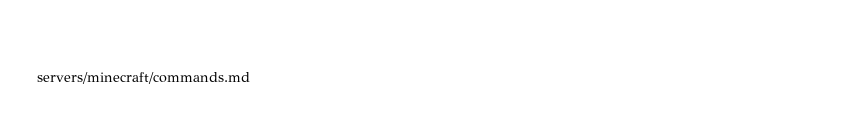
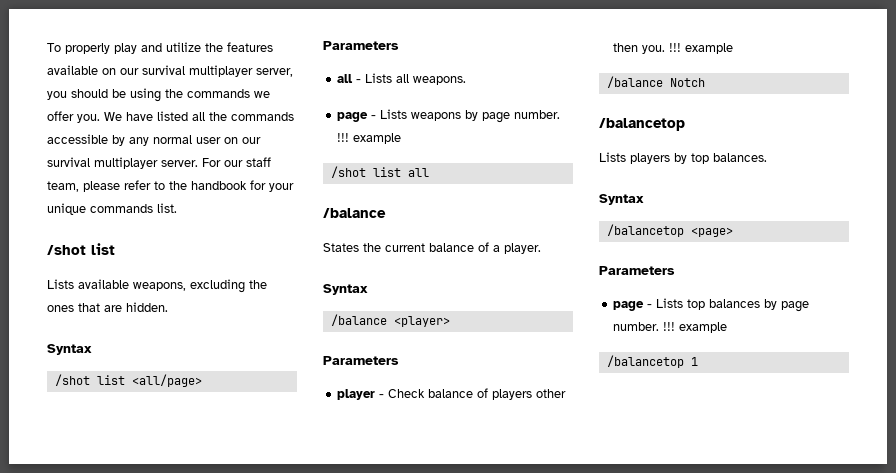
- servers/minecraft/commands.md
+ To properly play and utilize the features available on our survival multiplayer server, you should be using the commands we offer you. We have listed all the commands accessible by any normal user on our survival multiplayer server. For our staff team, please refer to the handbook for your unique commands list.
+ /shot list
+ Lists available weapons, excluding the ones that are hidden.
+ Syntax
+ /shot list <all/page>
+ Parameters
+ all - Lists all weapons.
+ page - Lists weapons by page number. !!! example
+ /shot list all
+ /balance
+ States the current balance of a player.
+ Syntax
+ /balance <player>
+ Parameters
+ player - Check balance of players other then you. !!! example
+ /balance Notch
+ /balancetop
+ Lists players by top balances.
+ Syntax
+ /balancetop <page>
+ Parameters
+ page - Lists top balances by page number. !!! example
+ /balancetop 1

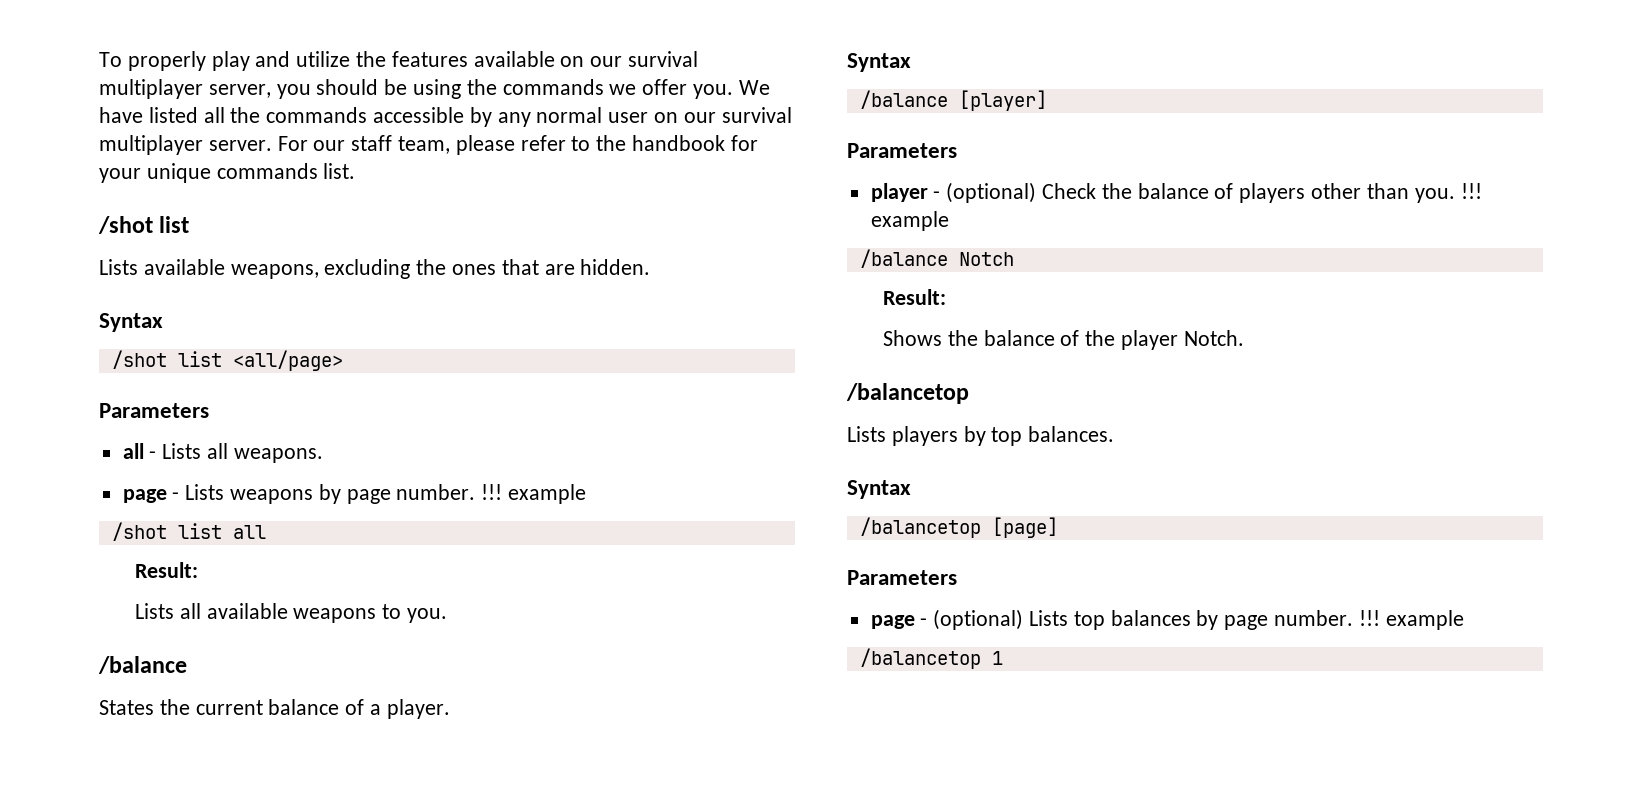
  /shot list all
+ Result:
+ Lists all available weapons to you.
- /balance <player>
+ /balance [player]
- player - Check balance of players other then you.
+ player - (optional) Check the balance of players other than you.
  /balance Notch
+ Result:
+ Shows the balance of the player Notch.
- /balancetop <page>
+ /balancetop [page]
- page - Lists top balances by page number.
+ page - (optional) Lists top balances by page number.

